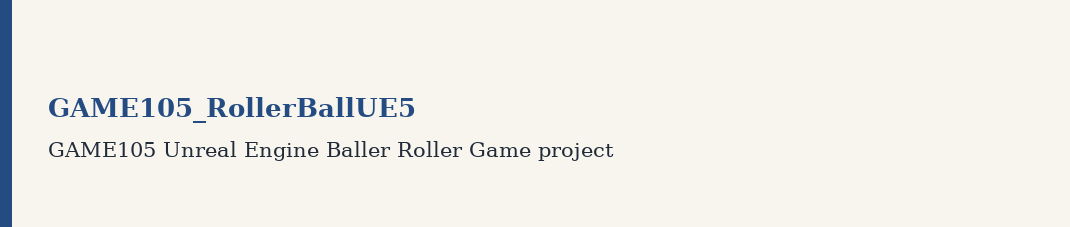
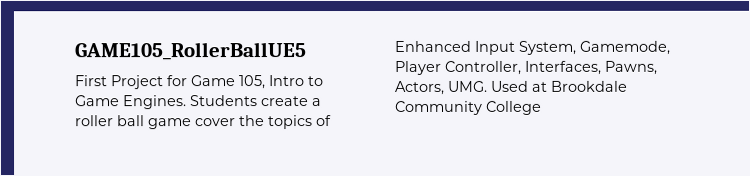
- GAME105 Unreal Engine Baller Roller Game project
+ First Project for Game 105, Intro to Game Engines. Students create a roller ball game cover the topics of Enhanced Input System, Gamemode, Player Controller, Interfaces, Pawns, Actors, UMG. Used at Brookdale Community College

